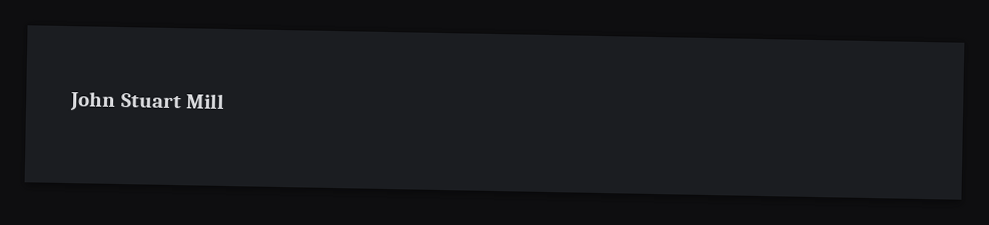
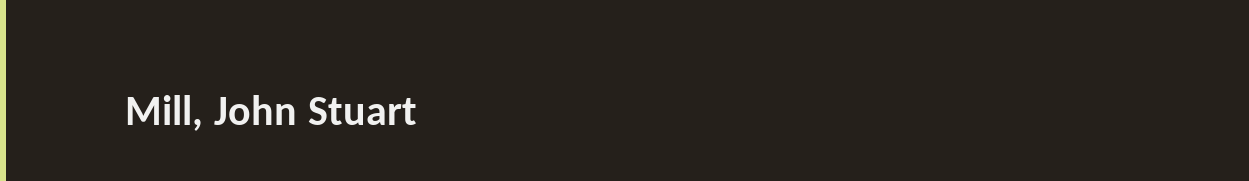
- John Stuart Mill
+ Mill, John Stuart

